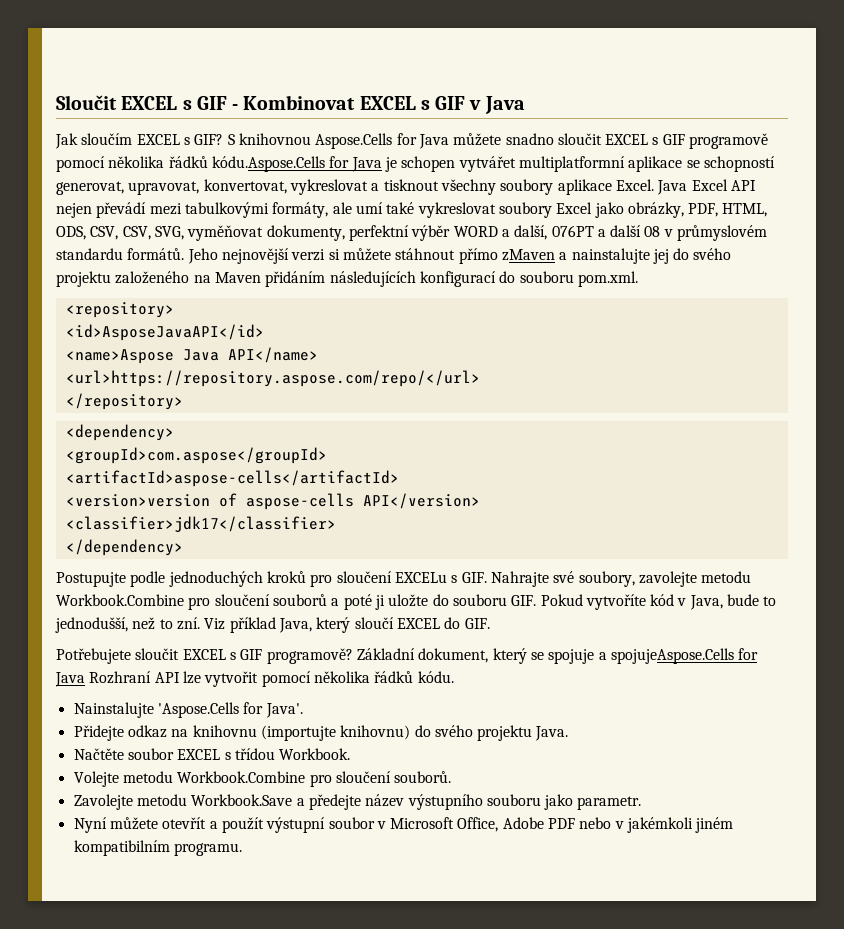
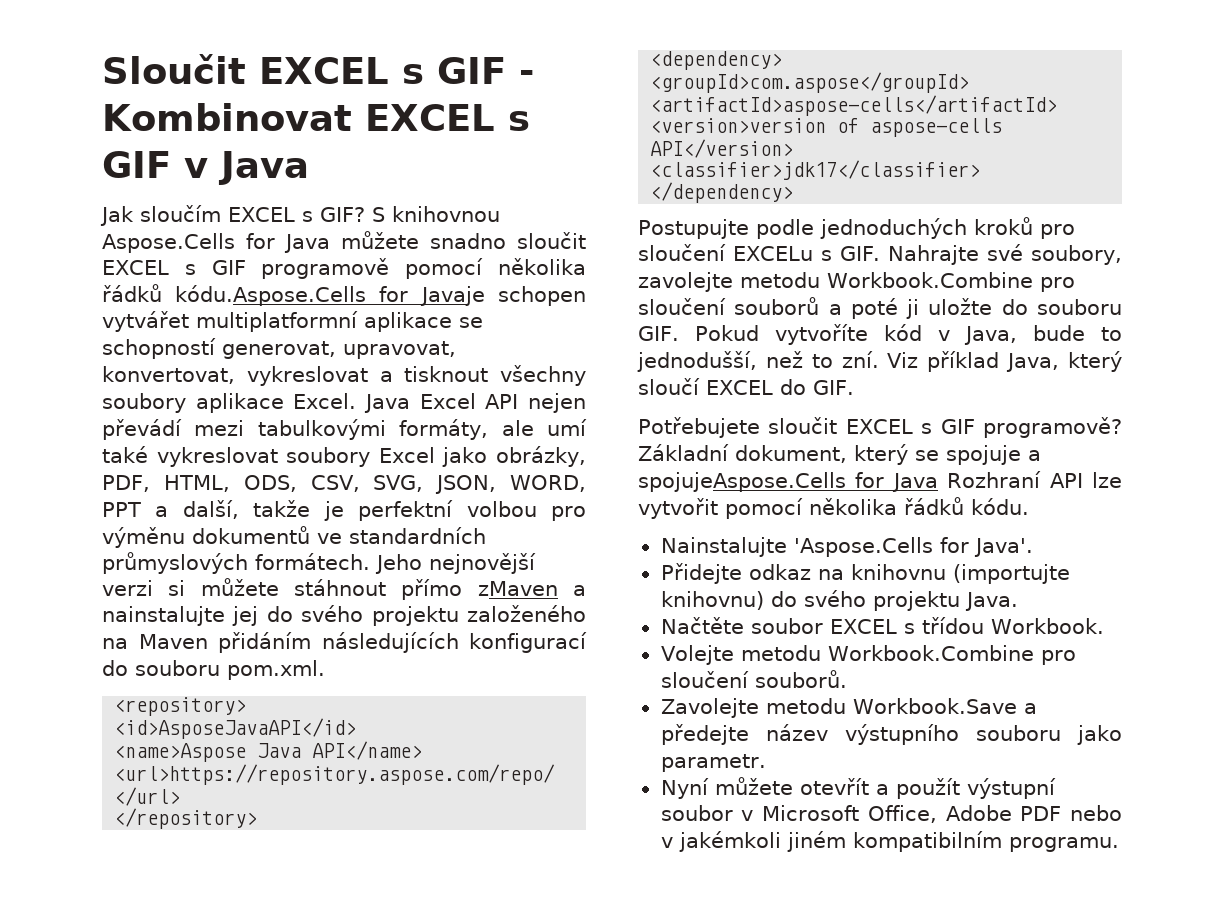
- S knihovnou Aspose.Cells for Java můžete snadno sloučit EXCEL s GIF programově pomocí několika řádků kódu.Aspose.Cells for Java je schopen vytvářet multiplatformní aplikace se schopností generovat, upravovat, konvertovat, vykreslovat a tisknout všechny soubory aplikace Excel.
+ S knihovnou Aspose.Cells for Java můžete snadno sloučit EXCEL s GIF programově pomocí několika řádků kódu.Aspose.Cells for Javaje schopen vytvářet multiplatformní aplikace se schopností generovat, upravovat, konvertovat, vykreslovat a tisknout všechny soubory aplikace Excel.
- Java Excel API nejen převádí mezi tabulkovými formáty, ale umí také vykreslovat soubory Excel jako obrázky, PDF, HTML, ODS, CSV, CSV, SVG, vyměňovat dokumenty, perfektní výběr WORD a další, 076PT a další 08 v průmyslovém standardu formátů.
+ Java Excel API nejen převádí mezi tabulkovými formáty, ale umí také vykreslovat soubory Excel jako obrázky, PDF, HTML, ODS, CSV, SVG, JSON, WORD, PPT a další, takže je perfektní volbou pro výměnu dokumentů ve standardních průmyslových formátech.

